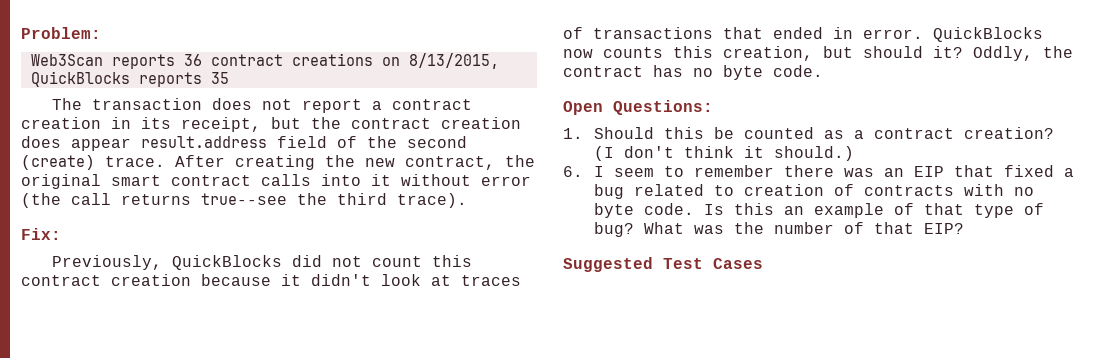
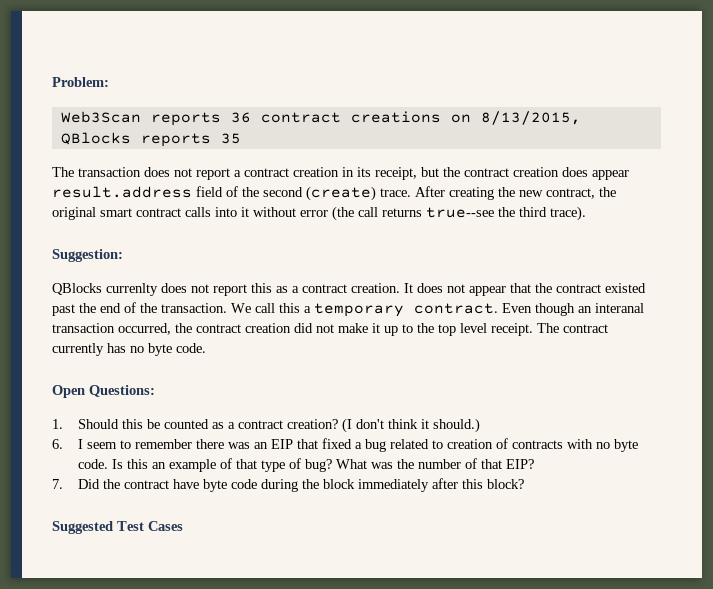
- Web3Scan reports 36 contract creations on 8/13/2015, QuickBlocks reports 35
+ Web3Scan reports 36 contract creations on 8/13/2015, QBlocks reports 35
- Fix:
- Previously, QuickBlocks did not count this contract creation because it didn't look at traces of transactions that ended in error. QuickBlocks now counts this creation, but should it? Oddly, the contract has no byte code.
+ Suggestion:
+ QBlocks currenlty does not report this as a contract creation. It does not appear that the contract existed past the end of the transaction. We call this a temporary contract. Even though an interanal transaction occurred, the contract creation did not make it up to the top level receipt. The contract currently has no byte code.
+ 7. Did the contract have byte code during the block immediately after this block?

